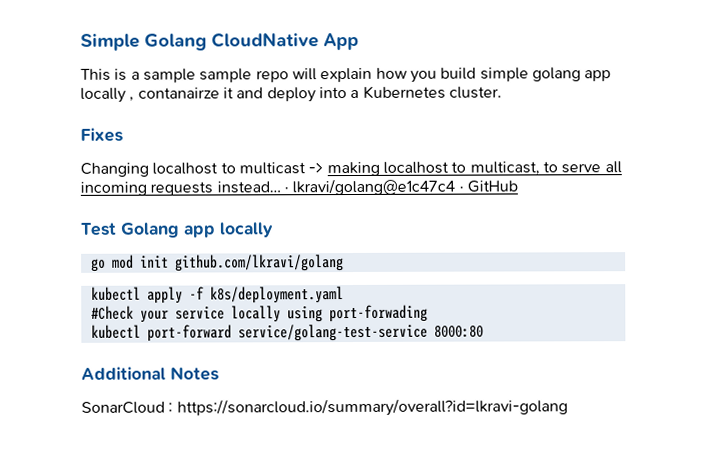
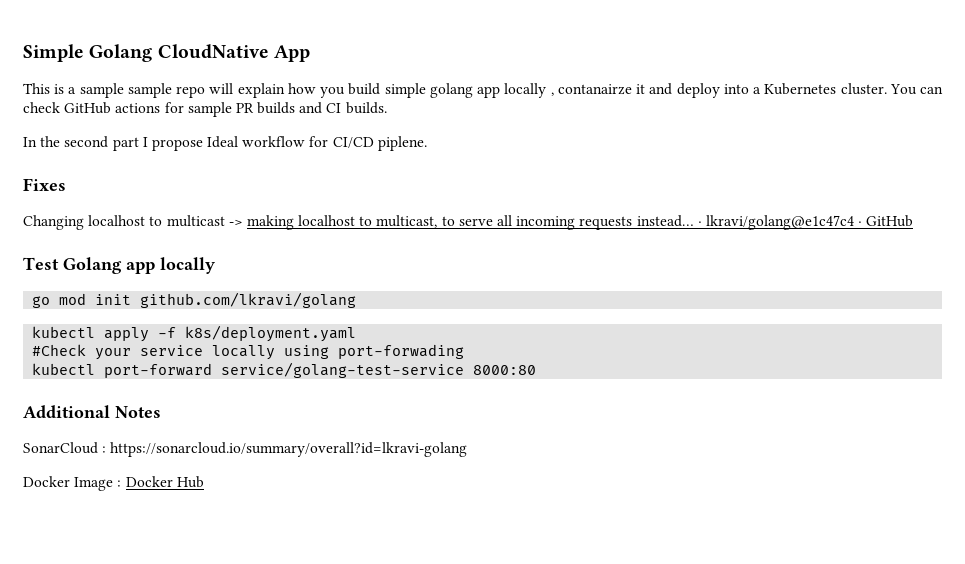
+ You can check GitHub actions for sample PR builds and CI builds.
+ In the second part I propose Ideal workflow for CI/CD piplene.
+ Docker Image : Docker Hub

